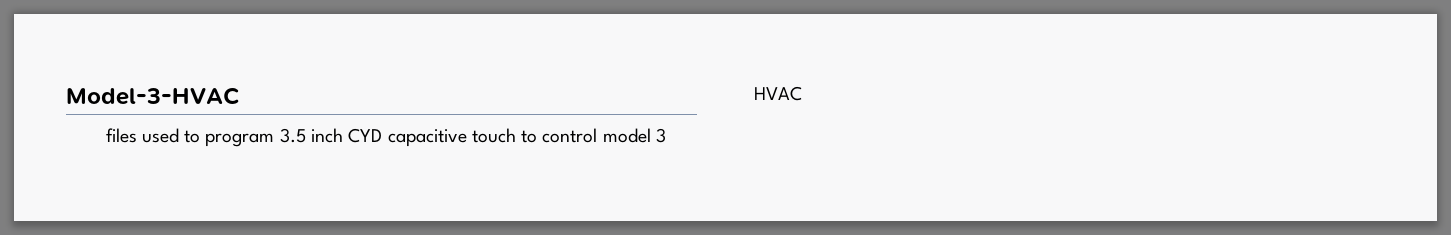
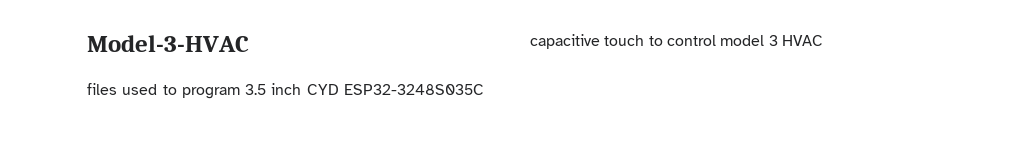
- files used to program 3.5 inch CYD capacitive touch to control model 3 HVAC
+ files used to program 3.5 inch CYD ESP32-3248S035C capacitive touch to control model 3 HVAC

